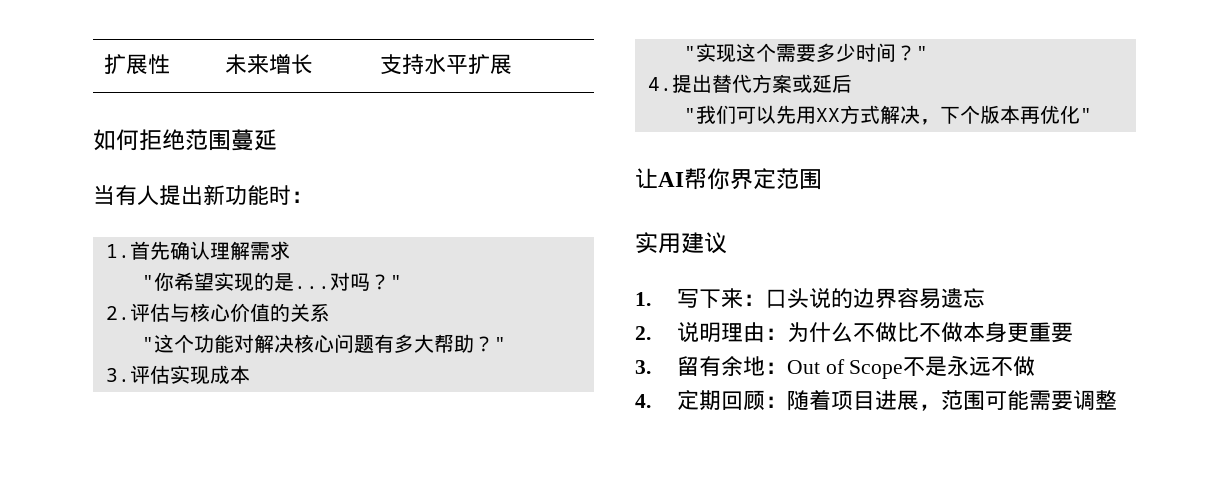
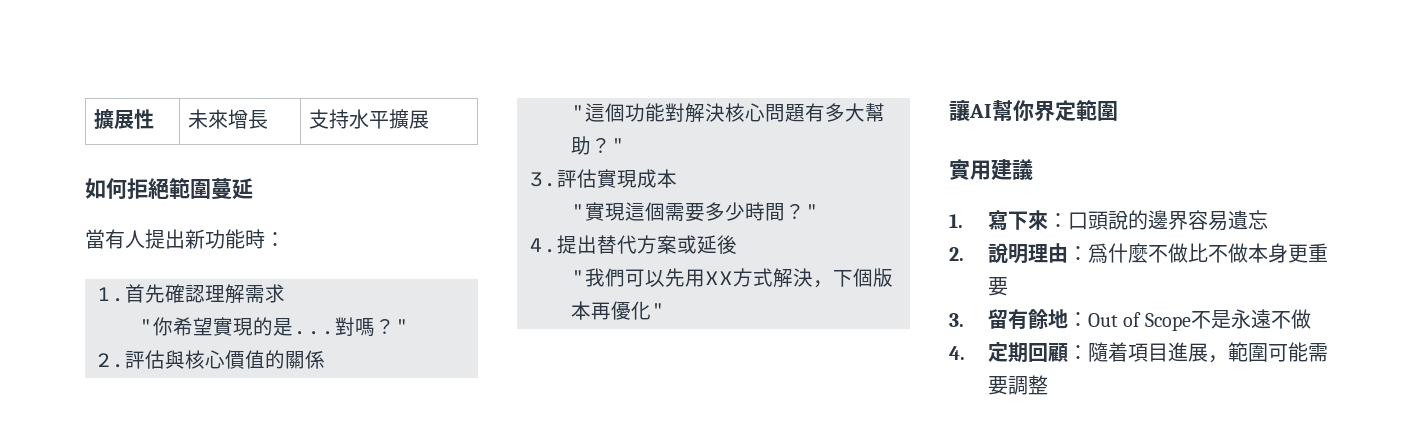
- 扩展性 | 未来增长 | 支持水平扩展
+ 擴展性 | 未來增長 | 支持水平擴展
- 如何拒绝范围蔓延
+ 如何拒絕範圍蔓延
- 当有人提出新功能时：
+ 當有人提出新功能時：
- 1.首先确认理解需求
+ 1.首先確認理解需求
- "你希望实现的是...
+ "你希望實現的是...
- 对吗？
+ 對嗎？
- 2.评估与核心价值的关系
- "这个功能对解决核心问题有多大帮助？
+ 2.評估與核心價值的關係
+ "這個功能對解決核心問題有多大幫助？
- 3.评估实现成本
+ 3.評估實現成本
- "实现这个需要多少时间？
+ "實現這個需要多少時間？
- 4.提出替代方案或延后
+ 4.提出替代方案或延後
- "我们可以先用XX方式解决，下个版本再优化"
- 让AI帮你界定范围
- 实用建议
- 1.写下来：口头说的边界容易遗忘
+ "我們可以先用XX方式解決，下個版本再優化"
+ 讓AI幫你界定範圍
+ 實用建議
+ 1.寫下來：口頭說的邊界容易遺忘
- 2.说明理由：为什么不做比不做本身更重要
+ 2.說明理由：爲什麼不做比不做本身更重要
- 3.留有余地：Out of Scope不是永远不做
+ 3.留有餘地：Out of Scope不是永遠不做
- 4.定期回顾：随着项目进展，范围可能需要调整
+ 4.定期回顧：隨着項目進展，範圍可能需要調整

